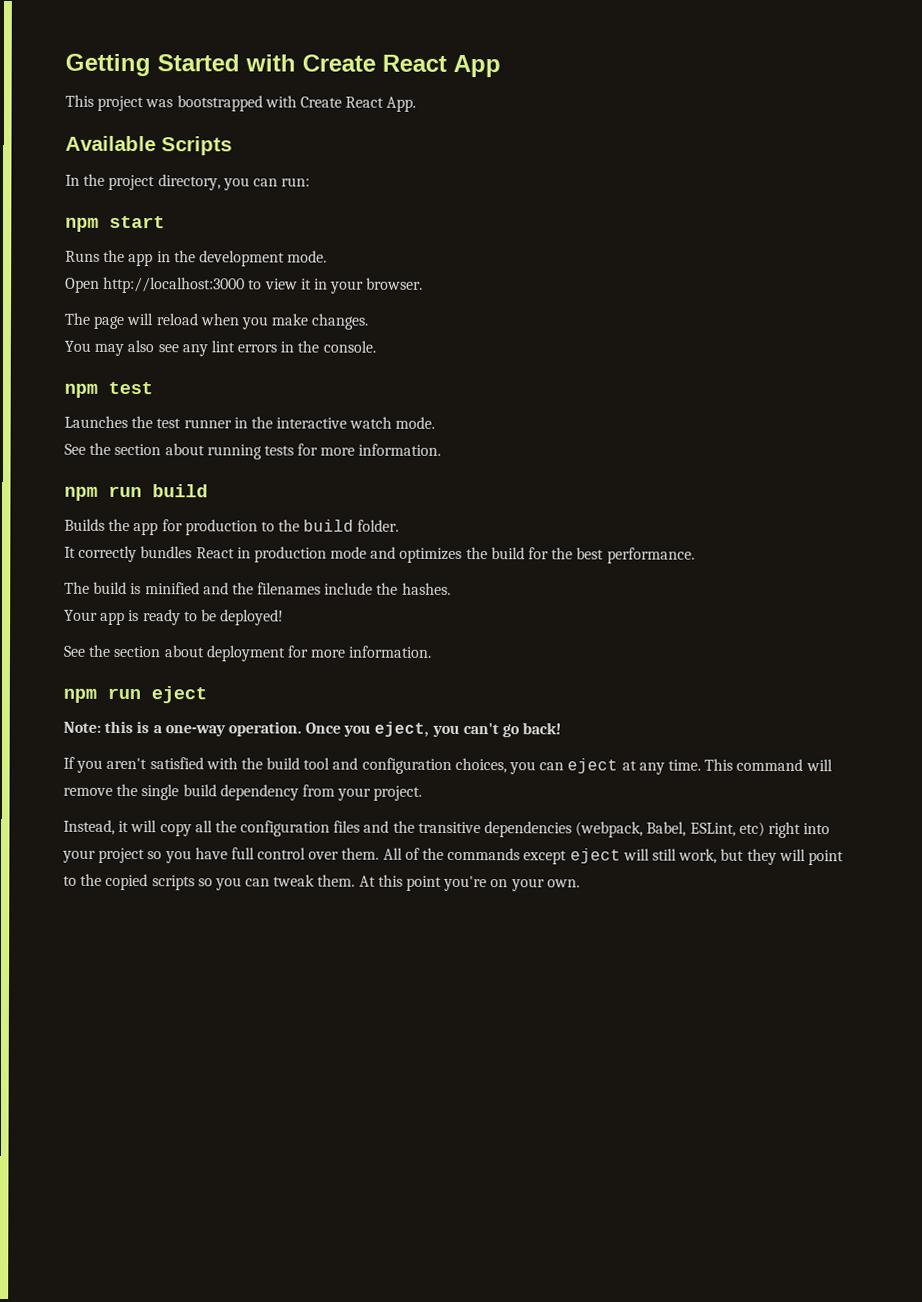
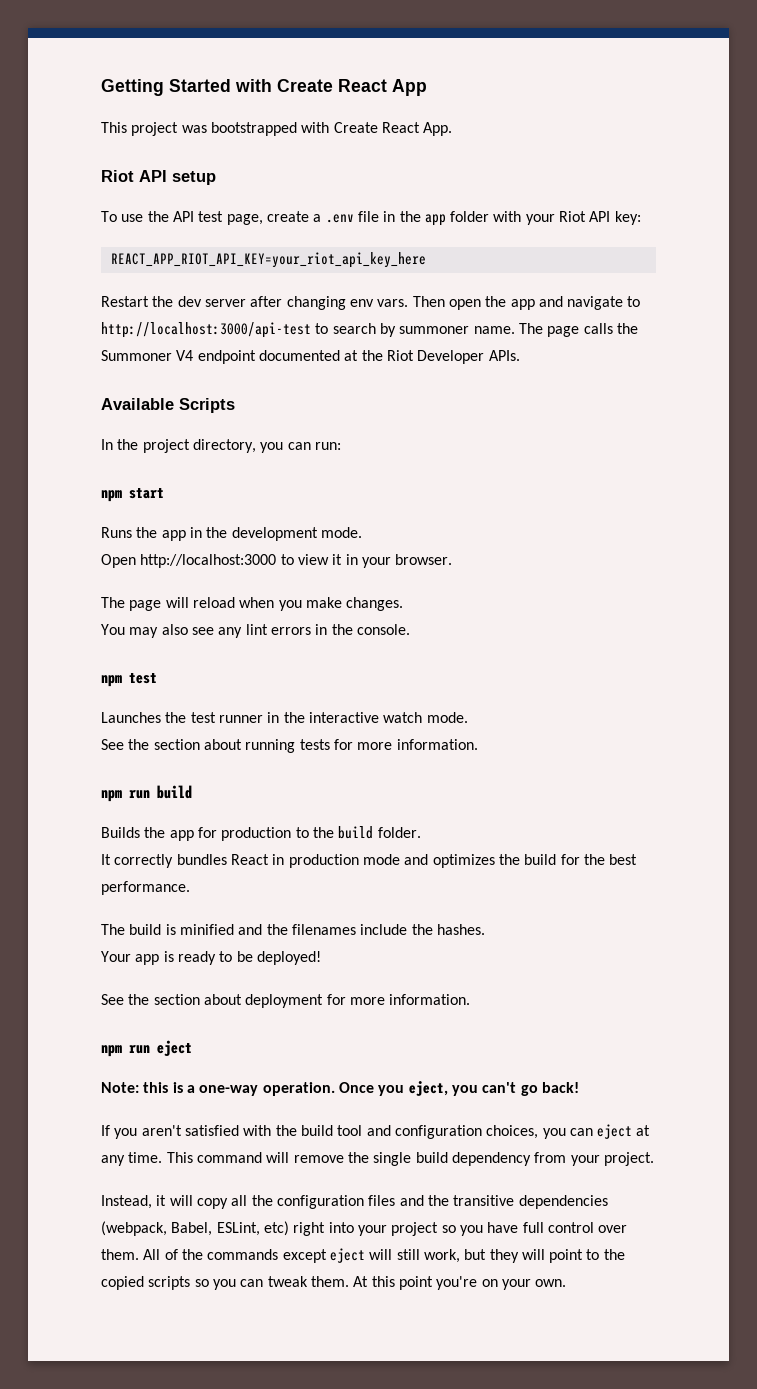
+ Riot API setup
+ To use the API test page, create a .env file in the app folder with your Riot API key:
+ REACT_APP_RIOT_API_KEY=your_riot_api_key_here
+ Restart the dev server after changing env vars. Then open the app and navigate to http://localhost:3000/api-test to search by summoner name. The page calls the Summoner V4 endpoint documented at the Riot Developer APIs.

